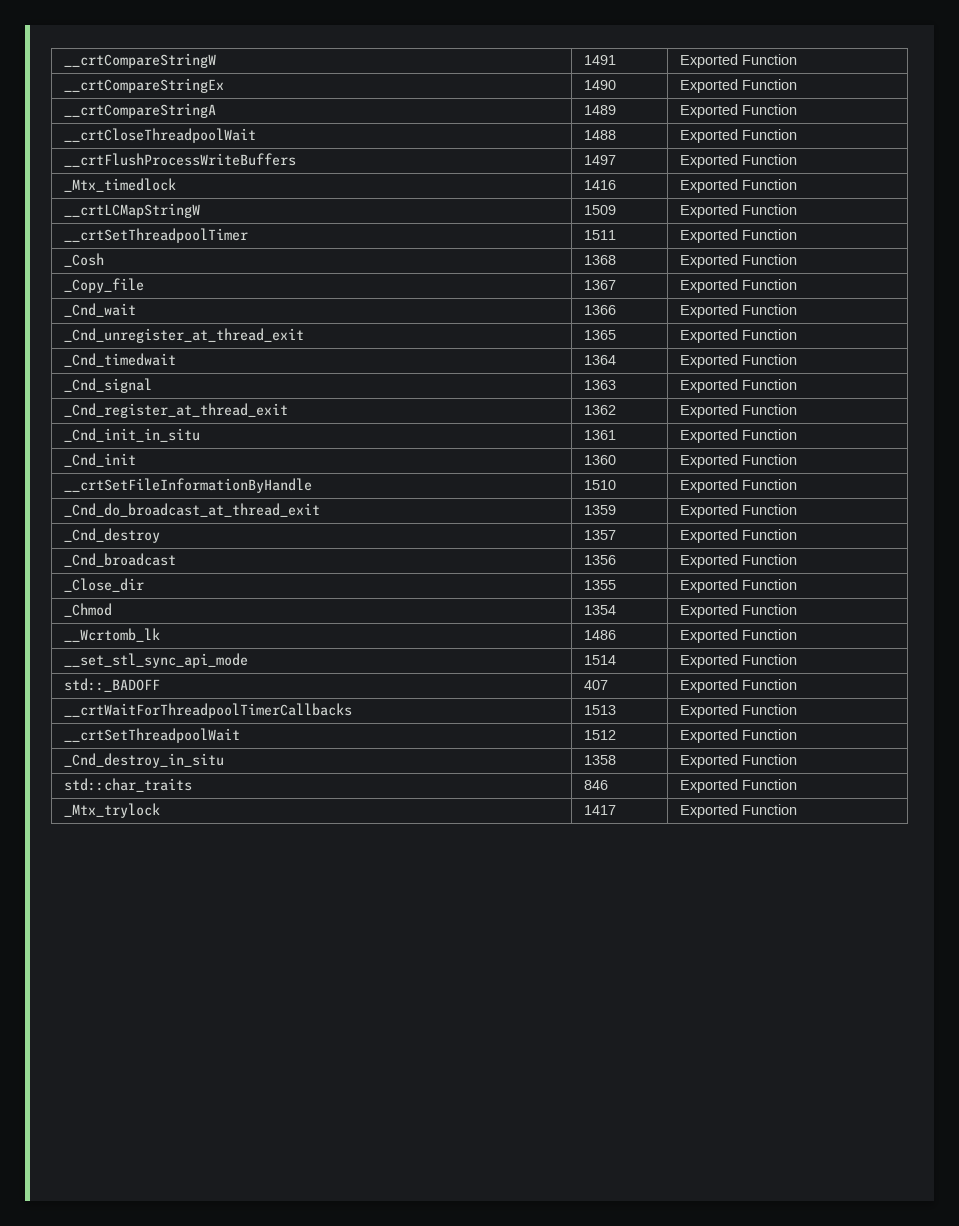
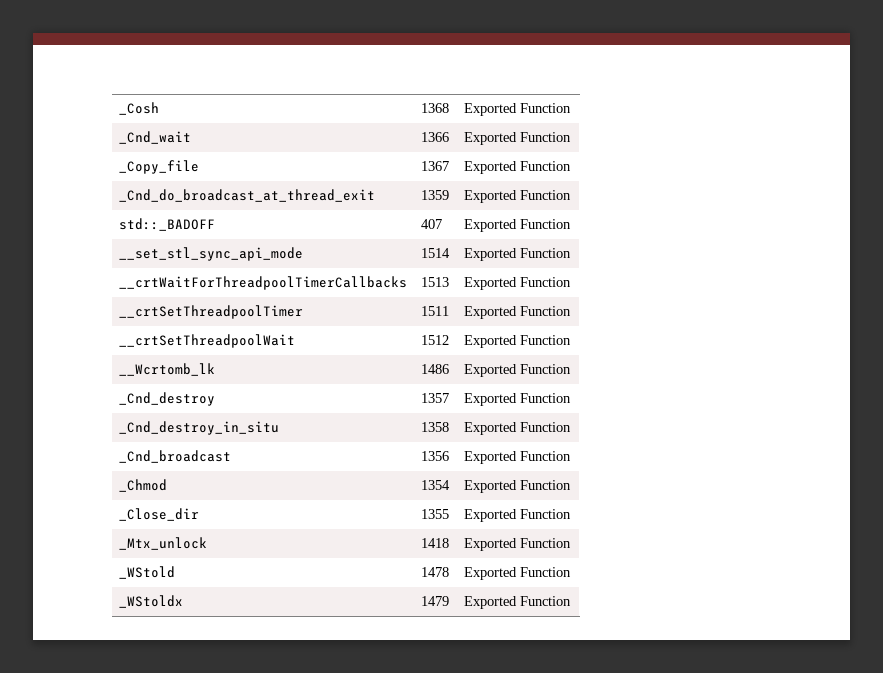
- __crtCompareStringW | 1491 | Exported Function
- __crtCompareStringEx | 1490 | Exported Function
- __crtCompareStringA | 1489 | Exported Function
- __crtCloseThreadpoolWait | 1488 | Exported Function
- __crtFlushProcessWriteBuffers | 1497 | Exported Function
- _Mtx_timedlock | 1416 | Exported Function
- __crtLCMapStringW | 1509 | Exported Function
+ _Cosh | 1368 | Exported Function
+ _Cnd_wait | 1366 | Exported Function
+ _Copy_file | 1367 | Exported Function
+ _Cnd_do_broadcast_at_thread_exit | 1359 | Exported Function
+ std::_BADOFF | 407 | Exported Function
+ __set_stl_sync_api_mode | 1514 | Exported Function
+ __crtWaitForThreadpoolTimerCallbacks | 1513 | Exported Function
- _Cosh | 1368 | Exported Function
- _Copy_file | 1367 | Exported Function
- _Cnd_wait | 1366 | Exported Function
- _Cnd_unregister_at_thread_exit | 1365 | Exported Function
- _Cnd_timedwait | 1364 | Exported Function
- _Cnd_signal | 1363 | Exported Function
- _Cnd_register_at_thread_exit | 1362 | Exported Function
- _Cnd_init_in_situ | 1361 | Exported Function
- _Cnd_init | 1360 | Exported Function
- __crtSetFileInformationByHandle | 1510 | Exported Function
- _Cnd_do_broadcast_at_thread_exit | 1359 | Exported Function
+ __crtSetThreadpoolWait | 1512 | Exported Function
+ __Wcrtomb_lk | 1486 | Exported Function
+ _Cnd_destroy_in_situ | 1358 | Exported Function
+ _Chmod | 1354 | Exported Function
- _Chmod | 1354 | Exported Function
- __Wcrtomb_lk | 1486 | Exported Function
- __set_stl_sync_api_mode | 1514 | Exported Function
- std::_BADOFF | 407 | Exported Function
- __crtWaitForThreadpoolTimerCallbacks | 1513 | Exported Function
- __crtSetThreadpoolWait | 1512 | Exported Function
- _Cnd_destroy_in_situ | 1358 | Exported Function
- std::char_traits | 846 | Exported Function
- _Mtx_trylock | 1417 | Exported Function
+ _Mtx_unlock | 1418 | Exported Function
+ _WStold | 1478 | Exported Function
+ _WStoldx | 1479 | Exported Function

